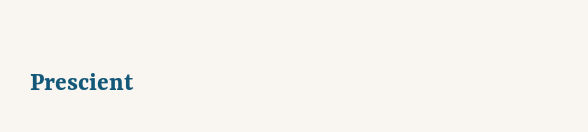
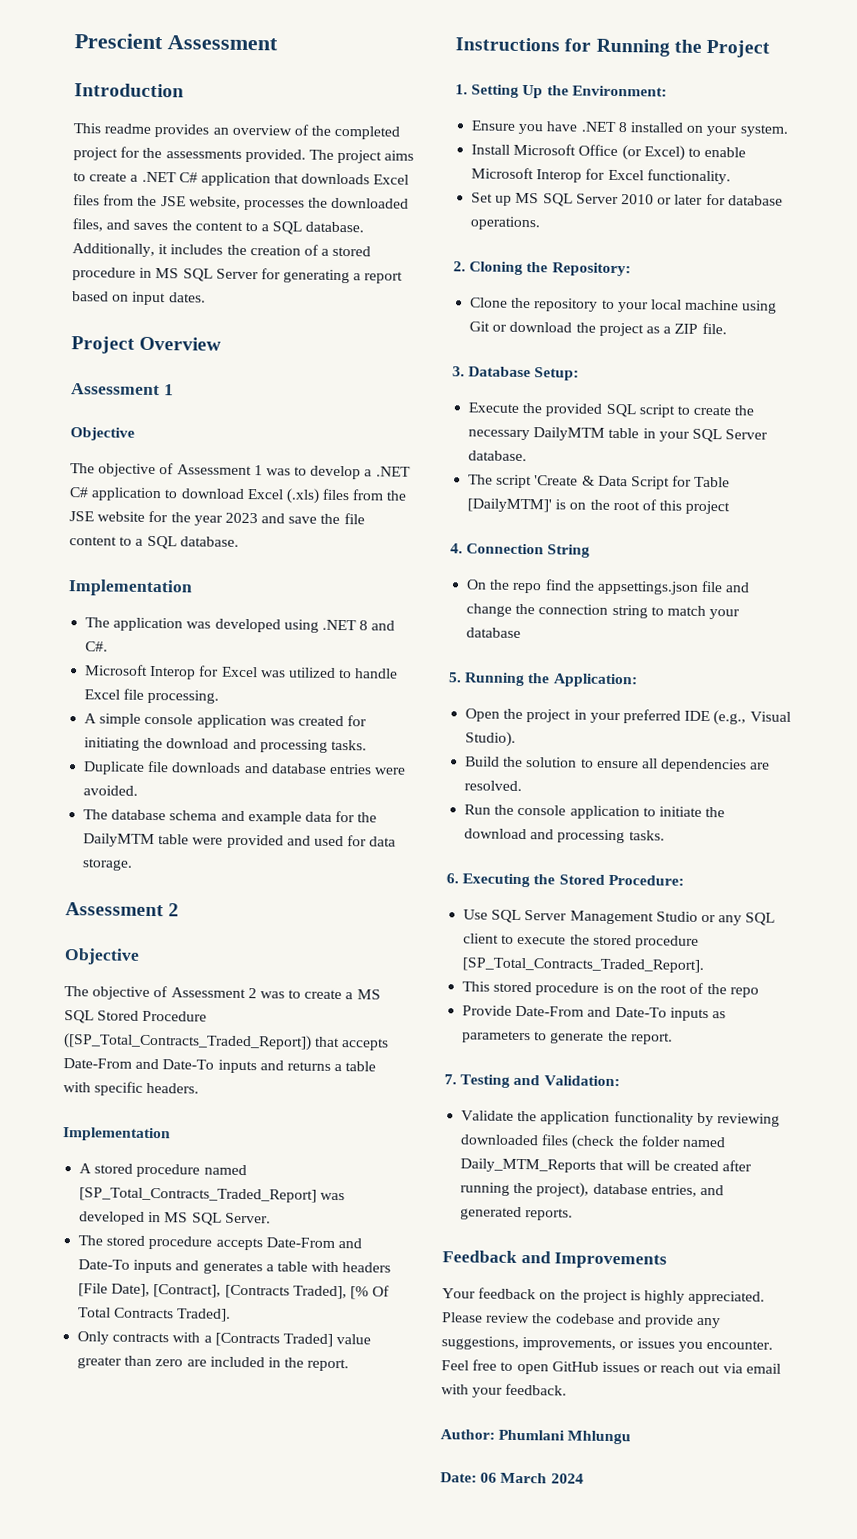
- Prescient
+ Prescient Assessment
+ Introduction
+ This readme provides an overview of the completed project for the assessments provided. The project aims to create a .NET C# application that downloads Excel files from the JSE website, processes the downloaded files, and saves the content to a SQL database. Additionally, it includes the creation of a stored procedure in MS SQL Server for generating a report based on input dates.
+ Project Overview
+ Assessment 1
+ Objective
+ The objective of Assessment 1 was to develop a .NET C# application to download Excel (.xls) files from the JSE website for the year 2023 and save the file content to a SQL database.
+ Implementation
+ The application was developed using .NET 8 and C#.
+ Microsoft Interop for Excel was utilized to handle Excel file processing.
+ A simple console application was created for initiating the download and processing tasks.
+ Duplicate file downloads and database entries were avoided.
+ The database schema and example data for the DailyMTM table were provided and used for data storage.
+ Assessment 2
+ Objective
+ The objective of Assessment 2 was to create a MS SQL Stored Procedure ([SP_Total_Contracts_Traded_Report]) that accepts Date-From and Date-To inputs and returns a table with specific headers.
+ Implementation
+ A stored procedure named [SP_Total_Contracts_Traded_Report] was developed in MS SQL Server.
+ The stored procedure accepts Date-From and Date-To inputs and generates a table with headers [File Date], [Contract], [Contracts Traded], [% Of Total Contracts Traded].
+ Only contracts with a [Contracts Traded] value greater than zero are included in the report.
+ Instructions for Running the Project
+ 1. Setting Up the Environment:
+ Ensure you have .NET 8 installed on your system.
+ Install Microsoft Office (or Excel) to enable Microsoft Interop for Excel functionality.
+ Set up MS SQL Server 2010 or later for database operations.
+ 2. Cloning the Repository:
+ Clone the repository to your local machine using Git or download the project as a ZIP file.
+ 3. Database Setup:
+ Execute the provided SQL script to create the necessary DailyMTM table in your SQL Server database.
+ The script 'Create & Data Script for Table [DailyMTM]' is on the root of this project
+ 4. Connection String
+ On the repo find the appsettings.json file and change the connection string to match your database
+ 5. Running the Application:
+ Open the project in your preferred IDE (e.g., Visual Studio).
+ Build the solution to ensure all dependencies are resolved.
+ Run the console application to initiate the download and processing tasks.
+ 6. Executing the Stored Procedure:
+ Use SQL Server Management Studio or any SQL client to execute the stored procedure [SP_Total_Contracts_Traded_Report].
+ This stored procedure is on the root of the repo
+ Provide Date-From and Date-To inputs as parameters to generate the report.
+ 7. Testing and Validation:
+ Validate the application functionality by reviewing downloaded files (check the folder named Daily_MTM_Reports that will be created after running the project), database entries, and generated reports.
+ Feedback and Improvements
+ Your feedback on the project is highly appreciated. Please review the codebase and provide any suggestions, improvements, or issues you encounter. Feel free to open GitHub issues or reach out via email with your feedback.
+ Author: Phumlani Mhlungu
+ Date: 06 March 2024

